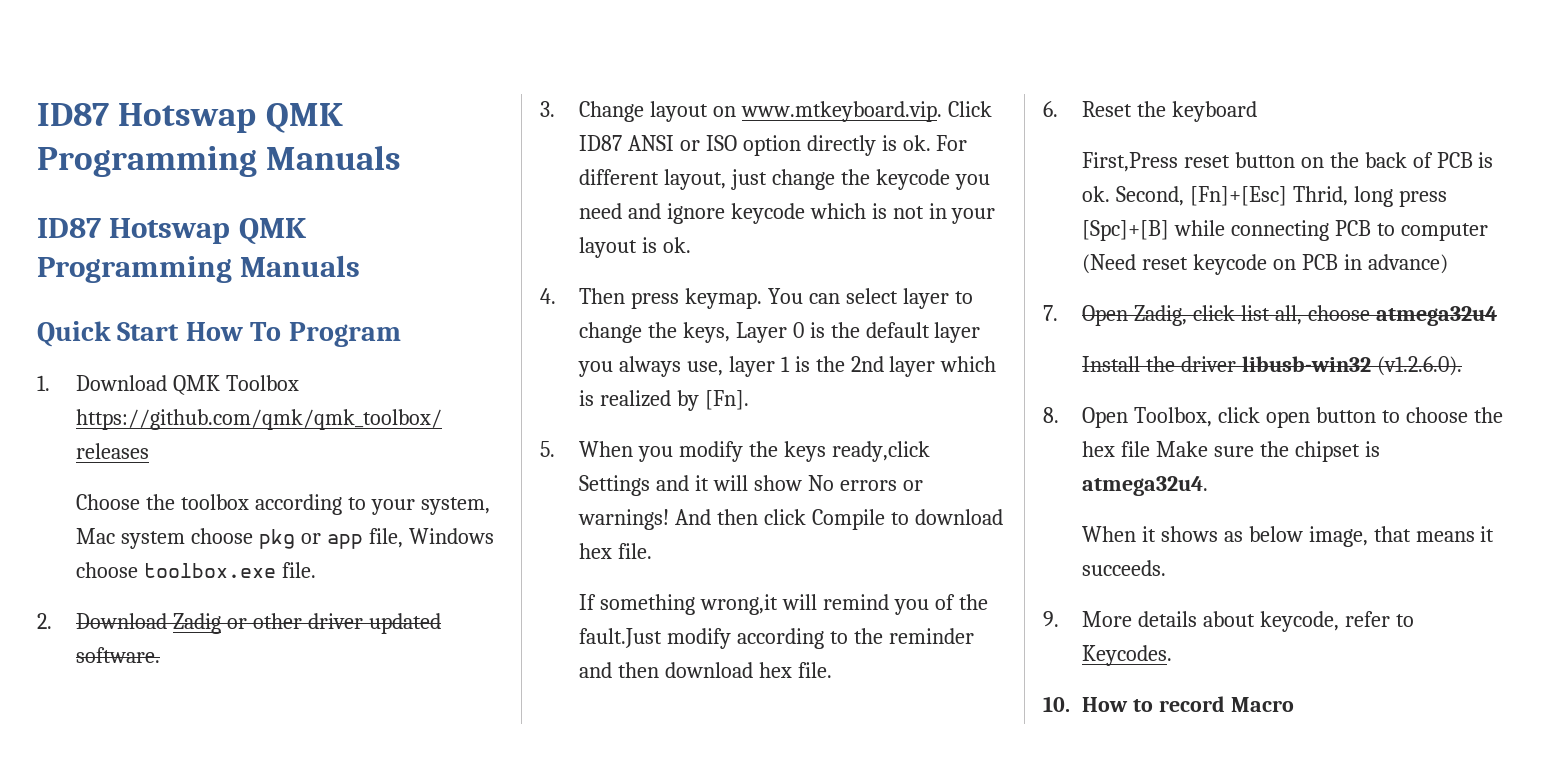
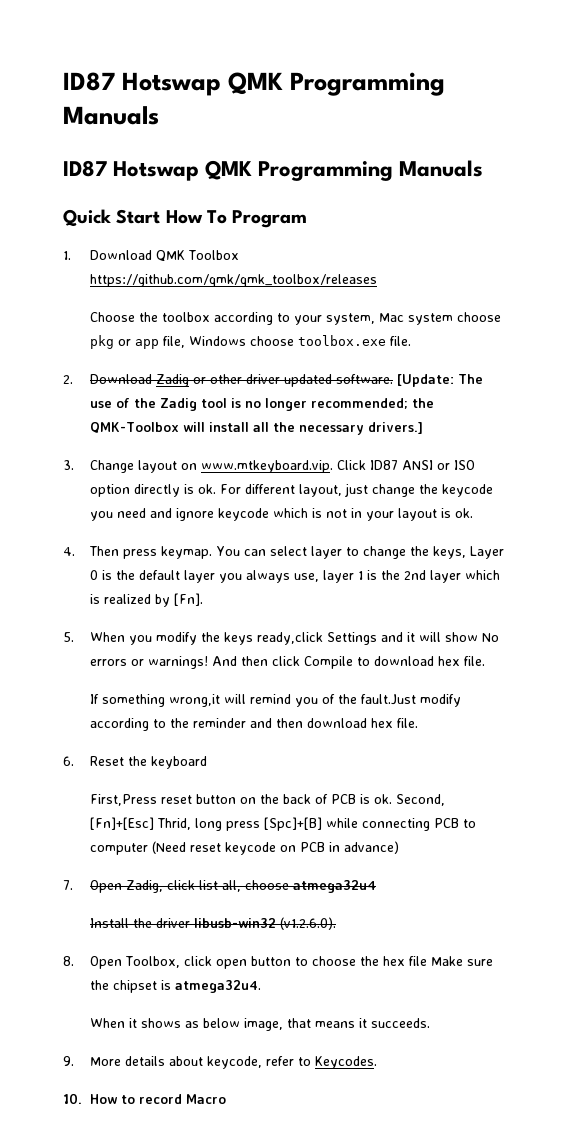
+ [Update: The use of the Zadig tool is no longer recommended; the QMK-Toolbox will install all the necessary drivers.]

